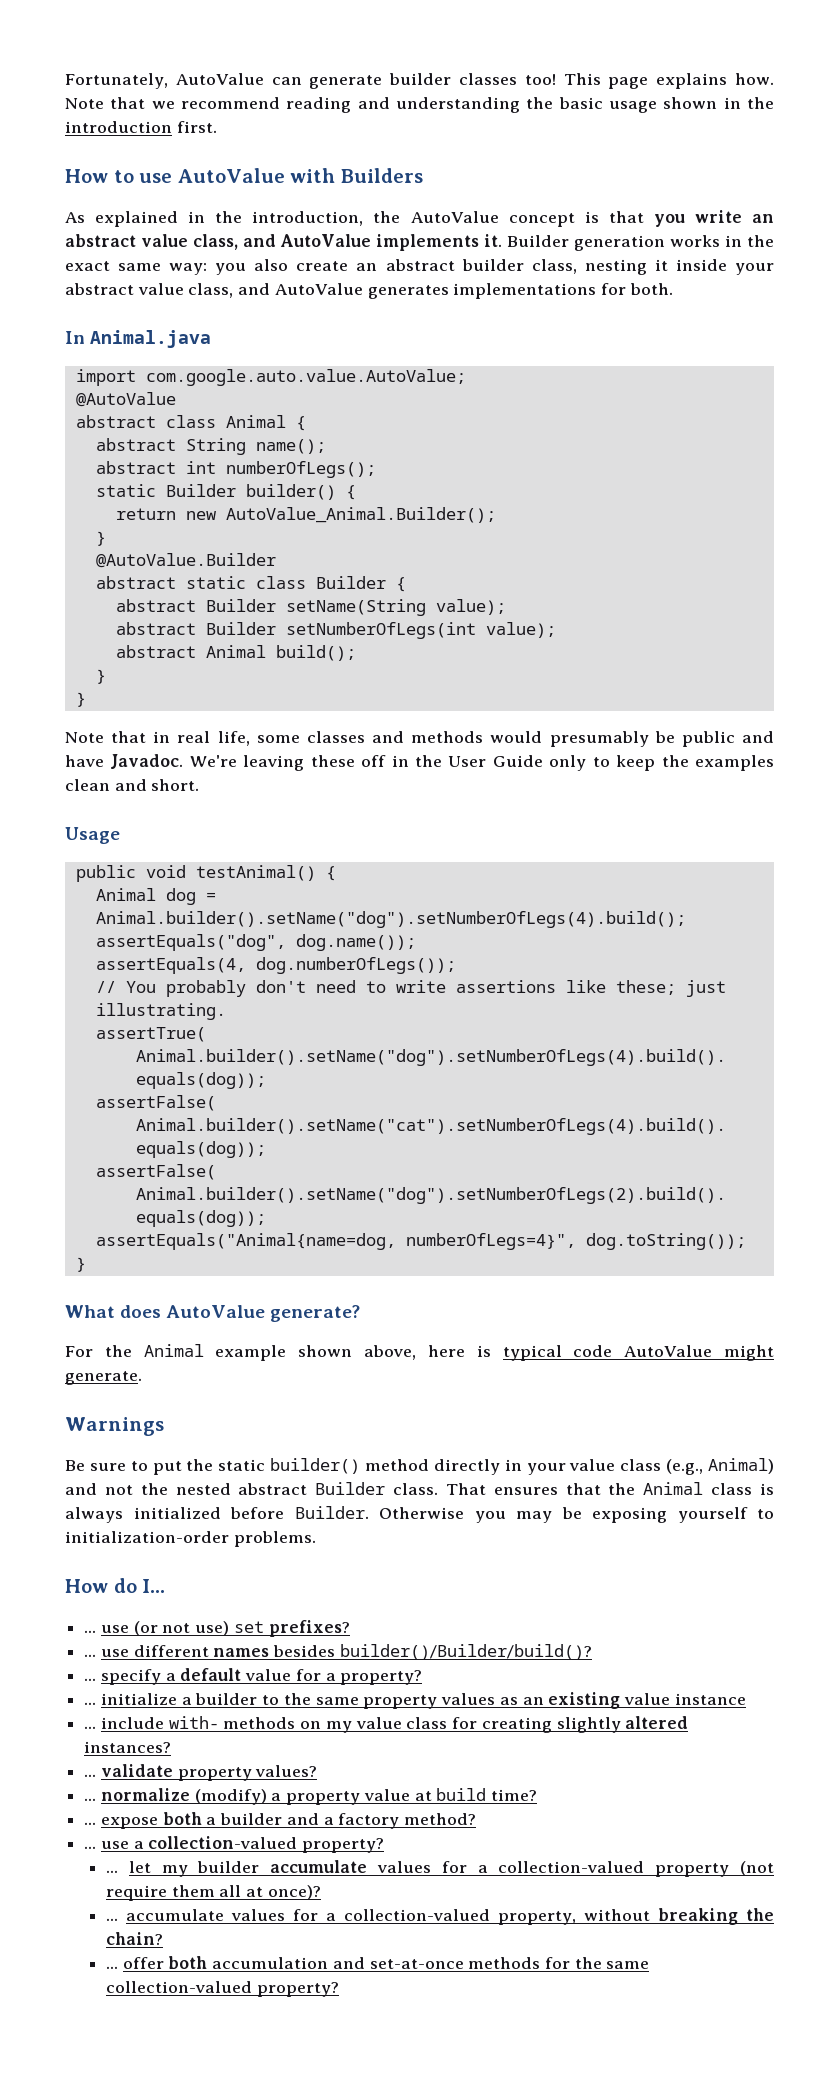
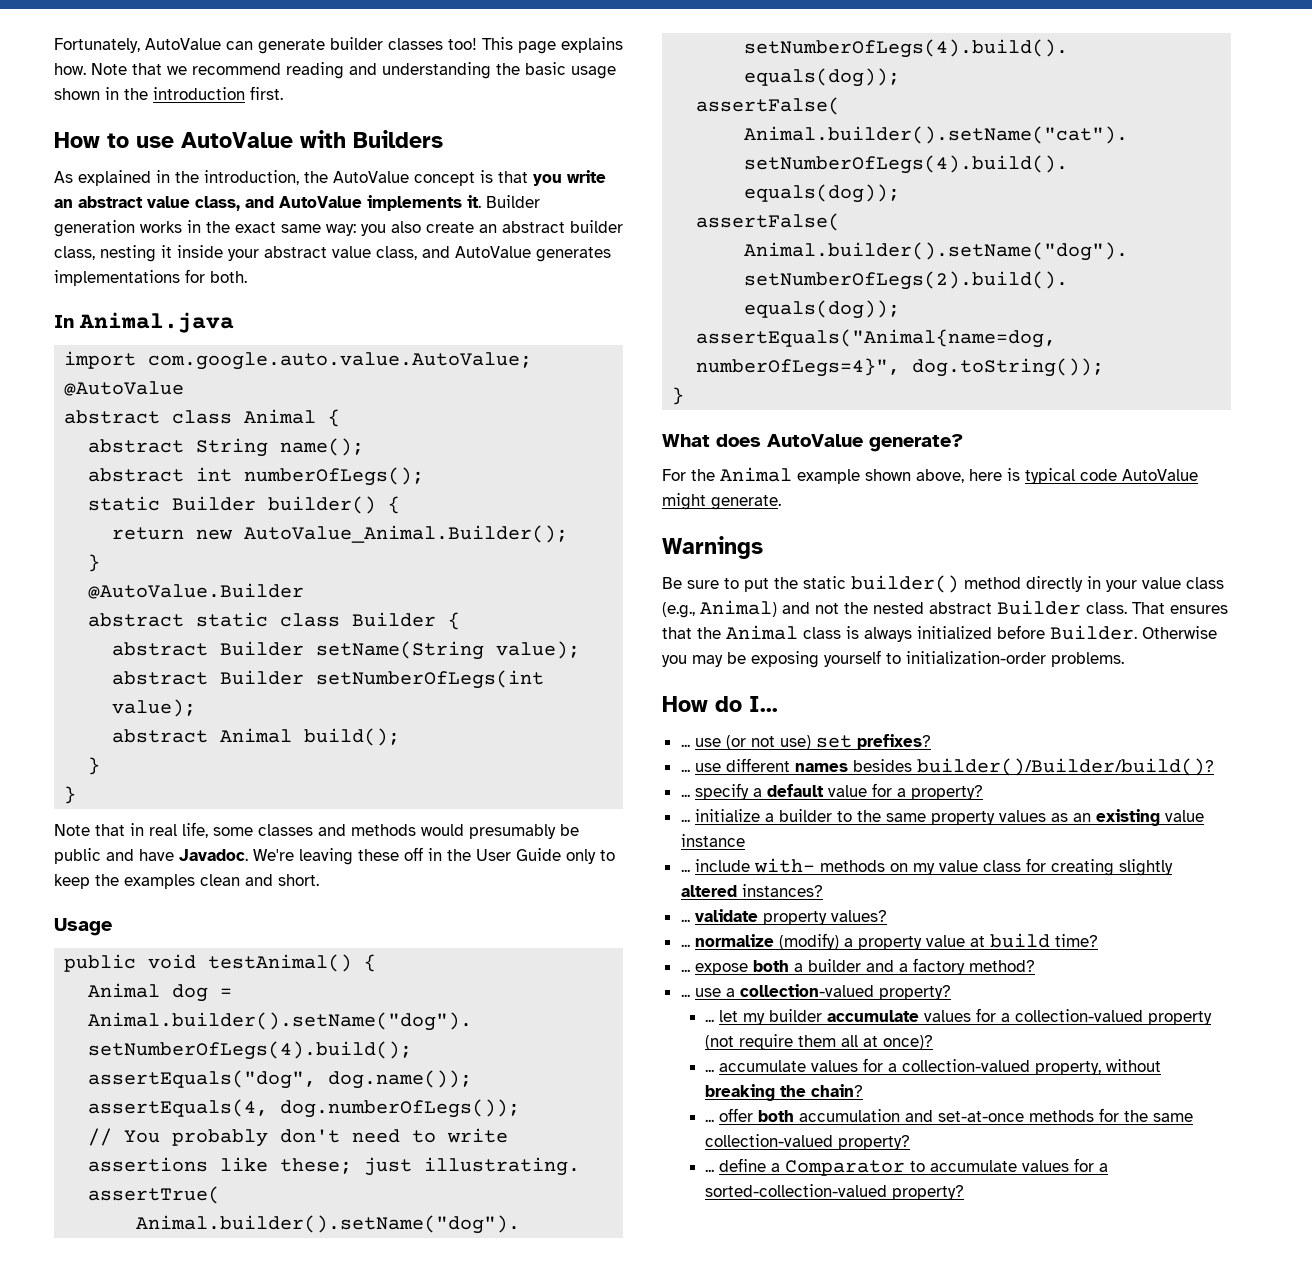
+ ... define a Comparator to accumulate values for a sorted-collection-valued property?

